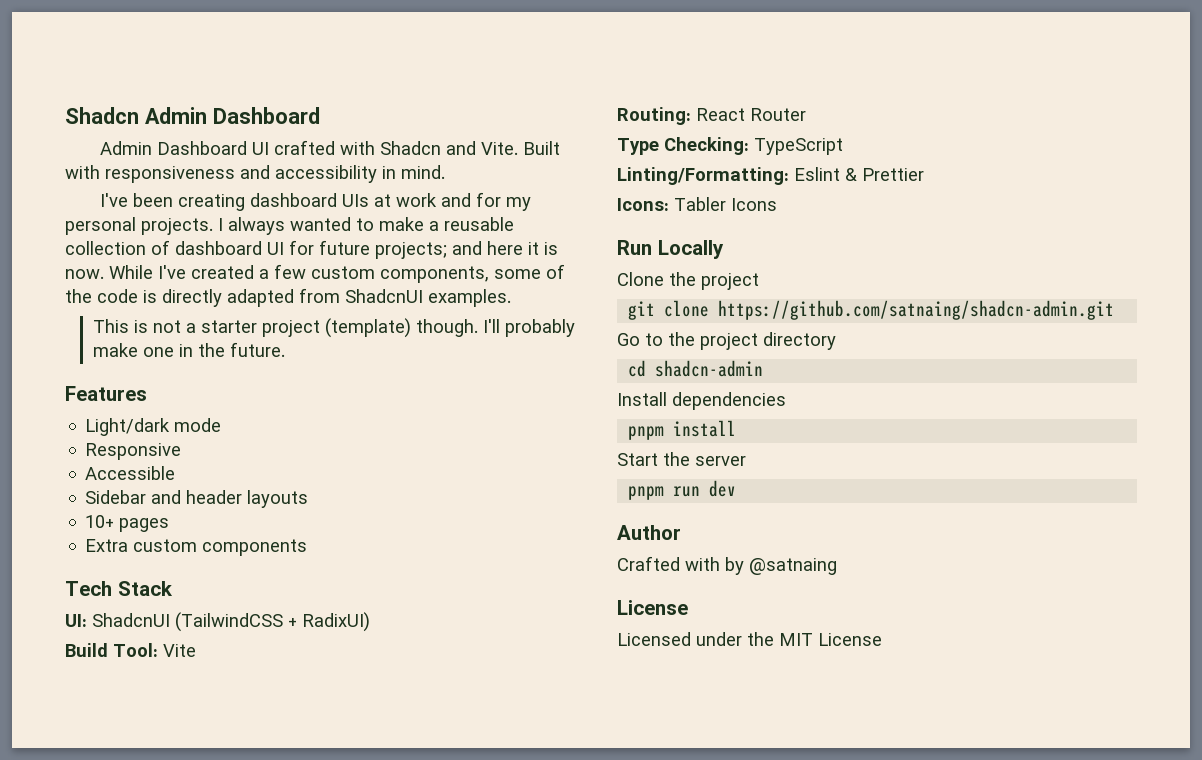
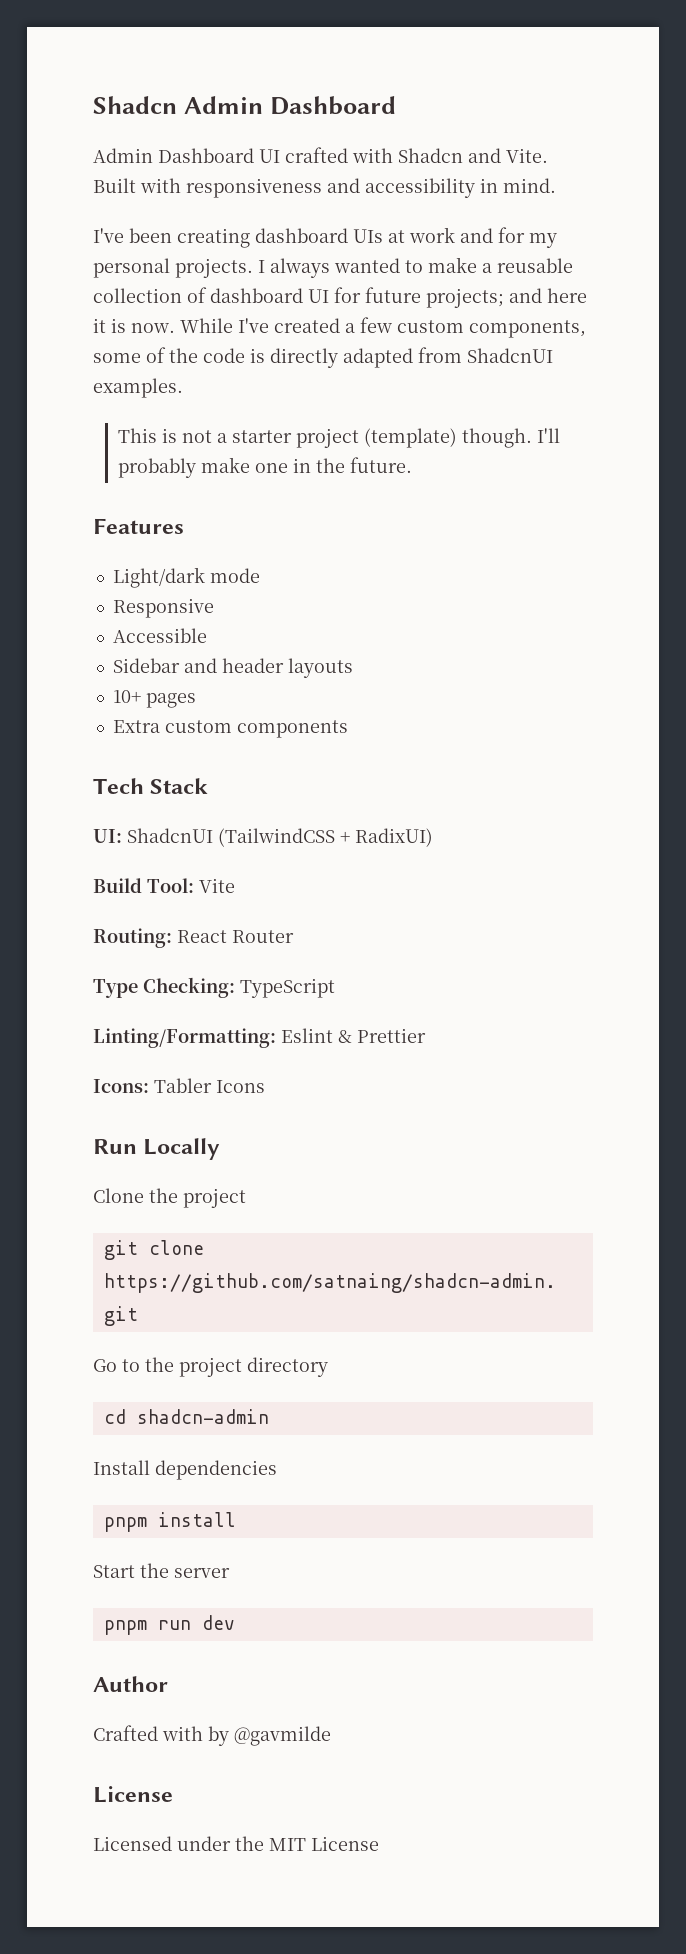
- Crafted with by @satnaing
+ Crafted with by @gavmilde

